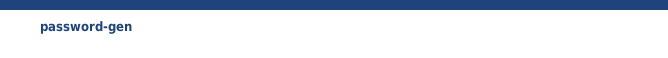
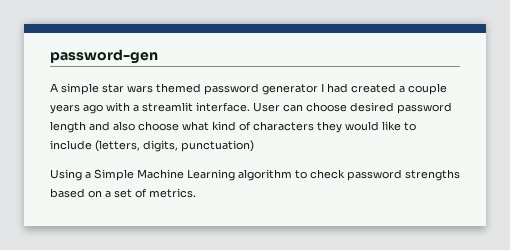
+ A simple star wars themed password generator I had created a couple years ago with a streamlit interface. User can choose desired password length and also choose what kind of characters they would like to include (letters, digits, punctuation)
+ Using a Simple Machine Learning algorithm to check password strengths based on a set of metrics.

